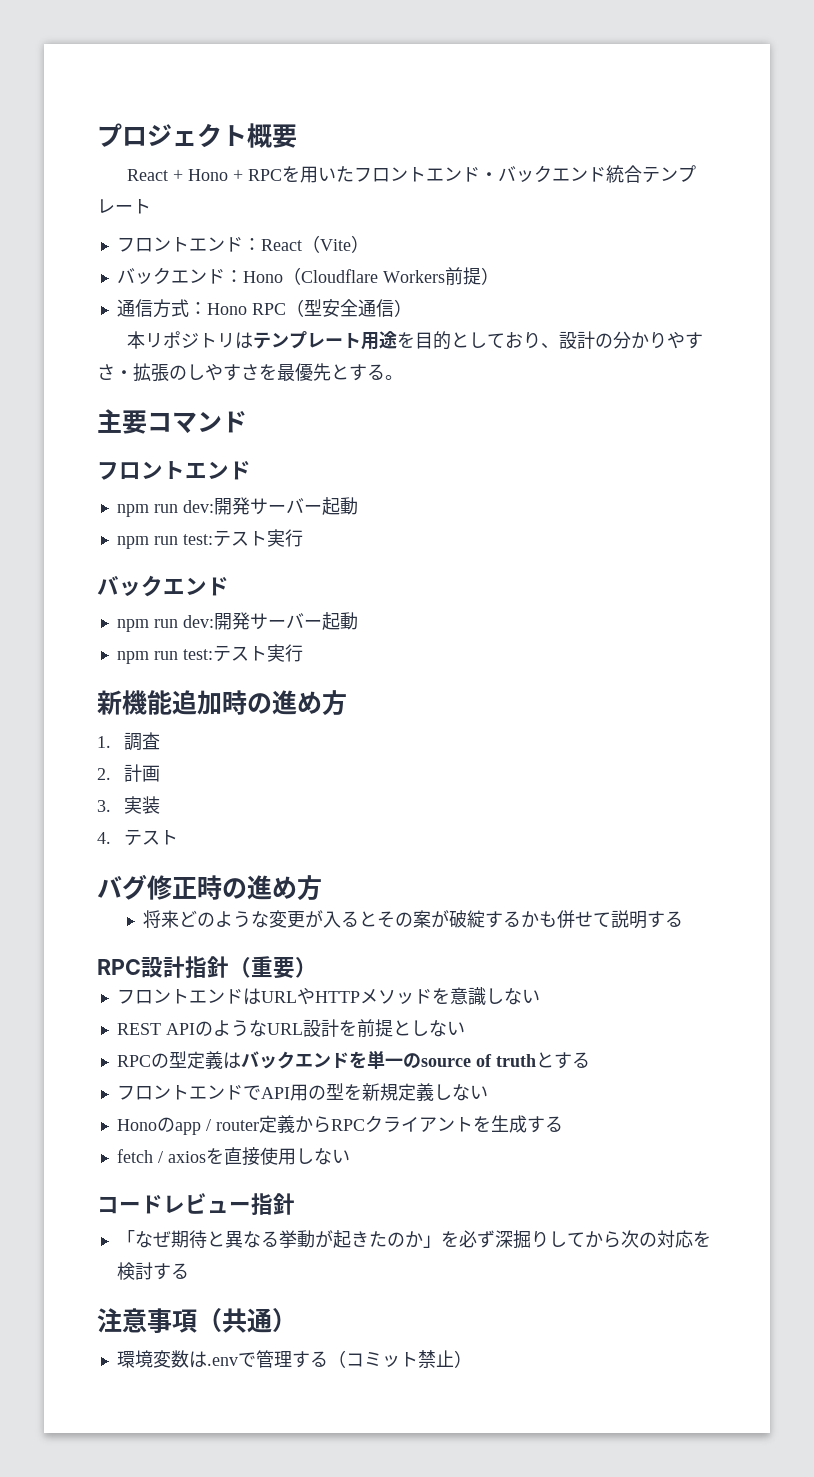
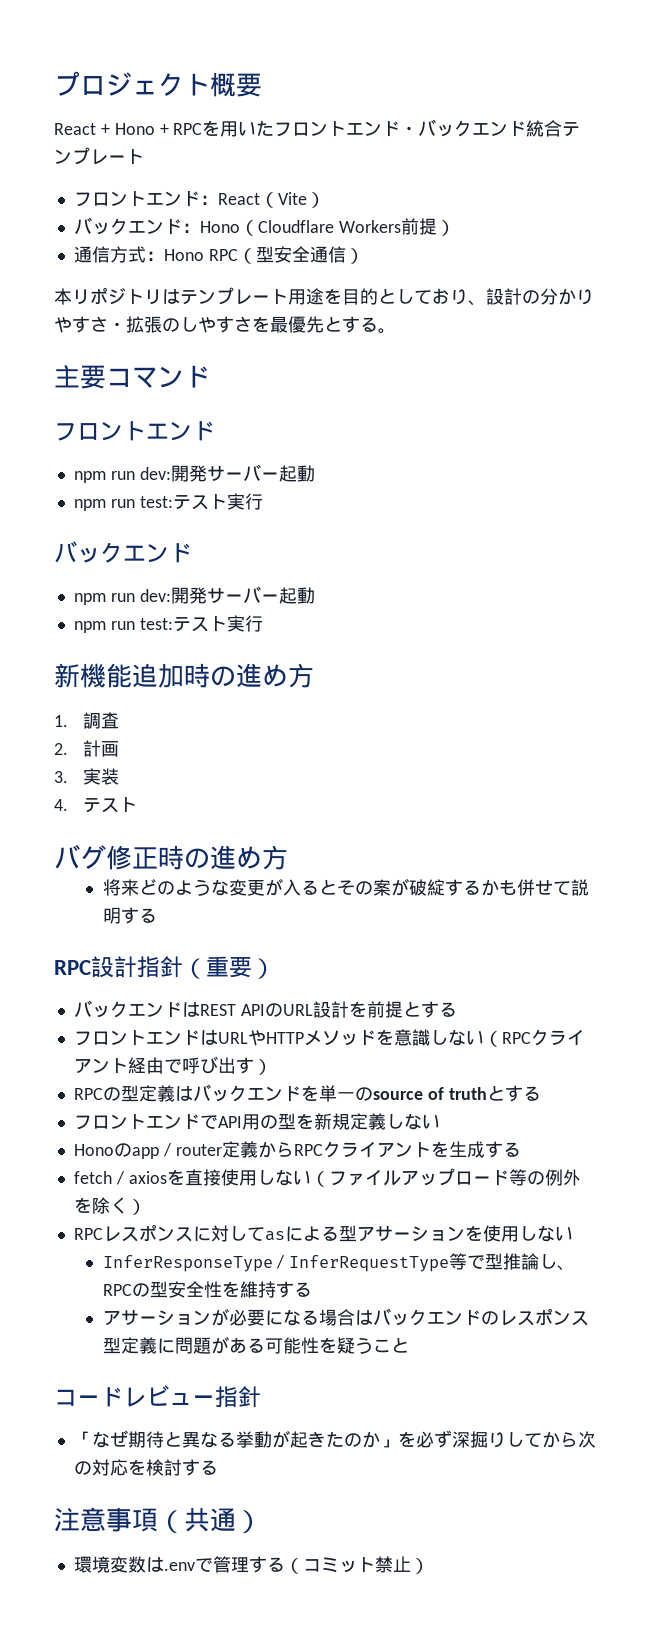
+ バックエンドはREST APIのURL設計を前提とする
- フロントエンドはURLやHTTPメソッドを意識しない
- REST APIのようなURL設計を前提としない
+ フロントエンドはURLやHTTPメソッドを意識しない（RPCクライアント経由で呼び出す）
- fetch / axiosを直接使用しない
+ fetch / axiosを直接使用しない（ファイルアップロード等の例外を除く）
+ RPCレスポンスに対してasによる型アサーションを使用しない
+ InferResponseType / InferRequestType等で型推論し、RPCの型安全性を維持する
+ アサーションが必要になる場合はバックエンドのレスポンス型定義に問題がある可能性を疑うこと

